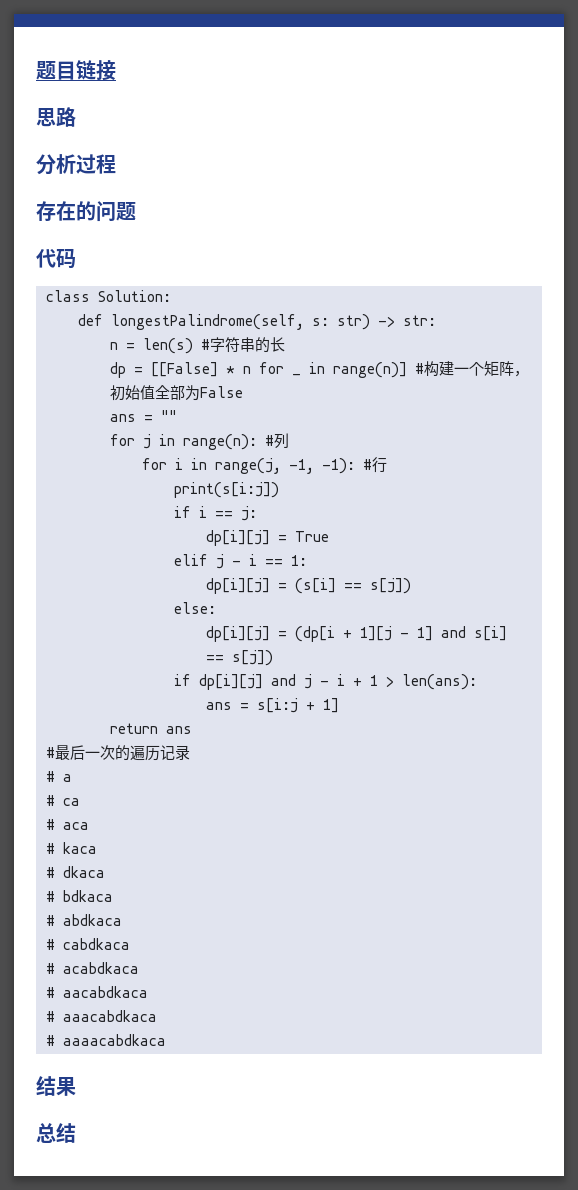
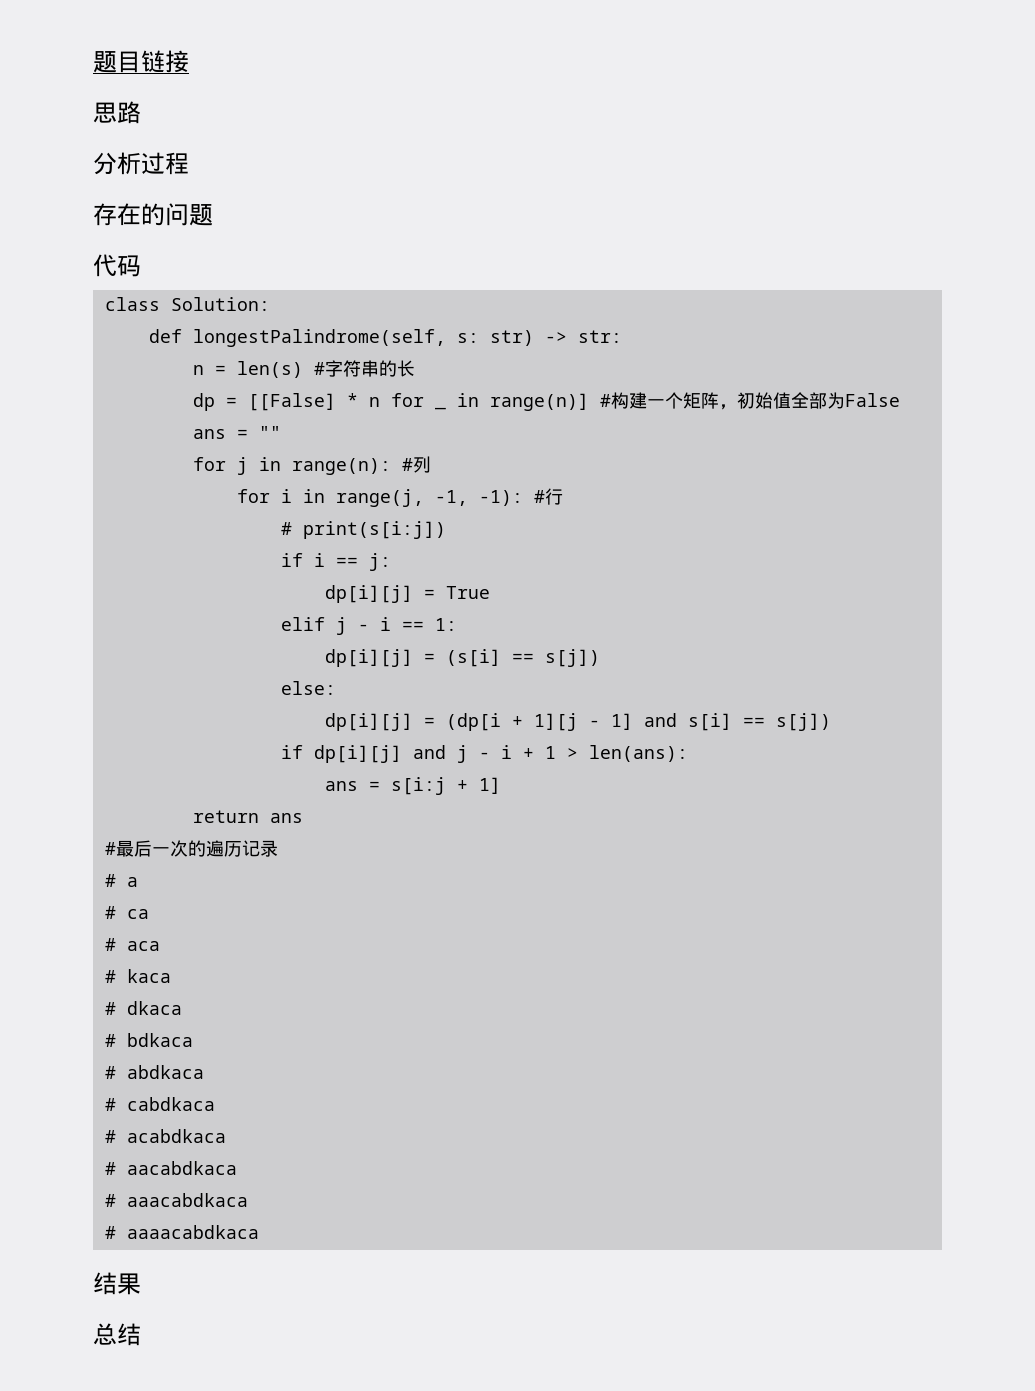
- print(s[i:j])
+ # print(s[i:j])

